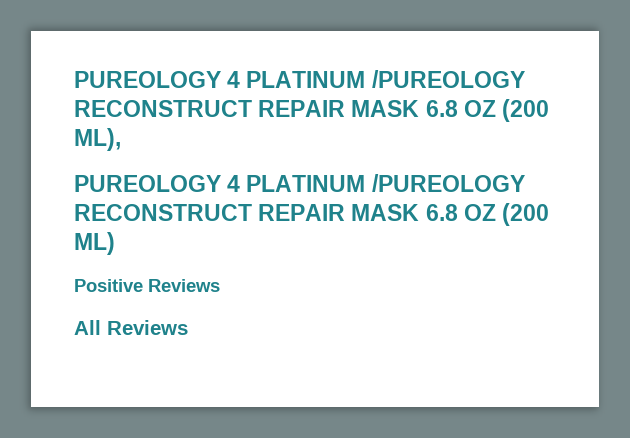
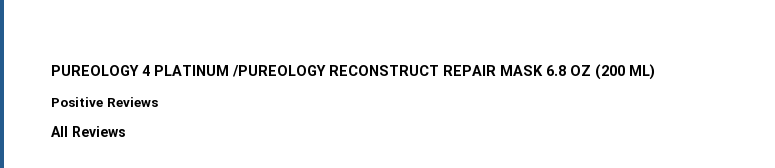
- PUREOLOGY 4 PLATINUM /PUREOLOGY RECONSTRUCT REPAIR MASK 6.8 OZ (200 ML),

